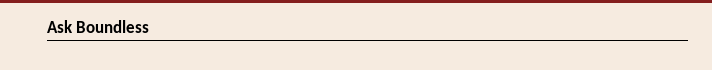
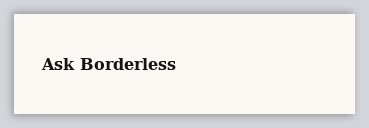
- Ask Boundless
+ Ask Borderless

